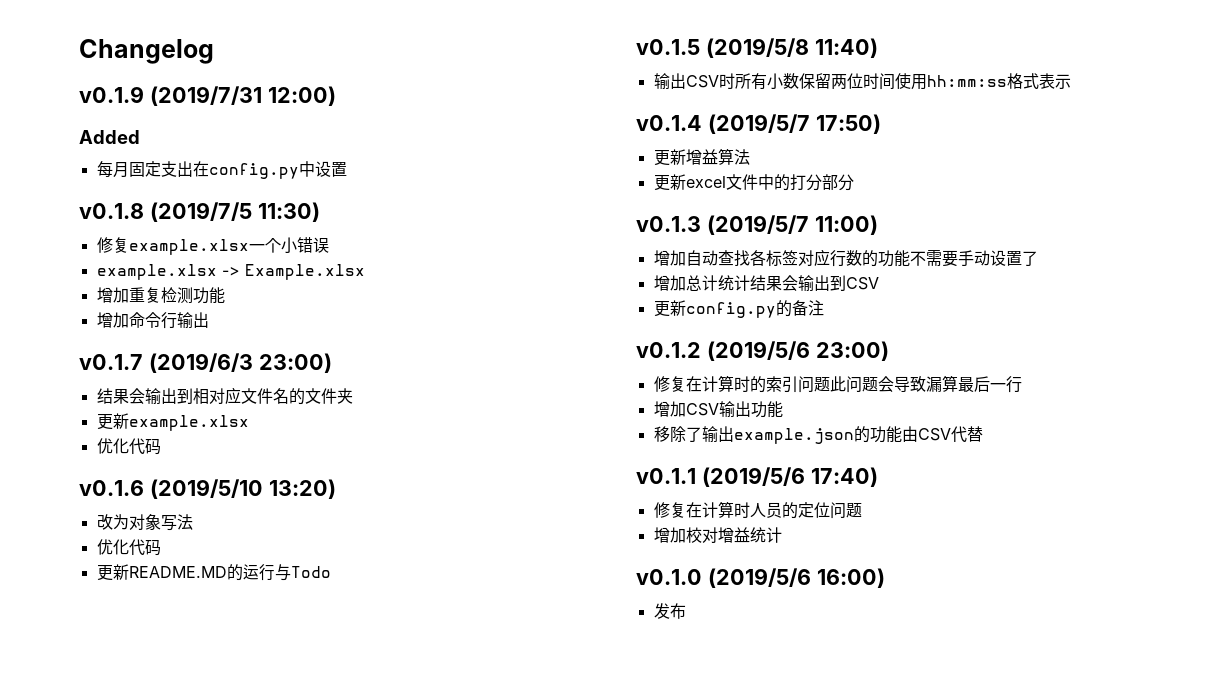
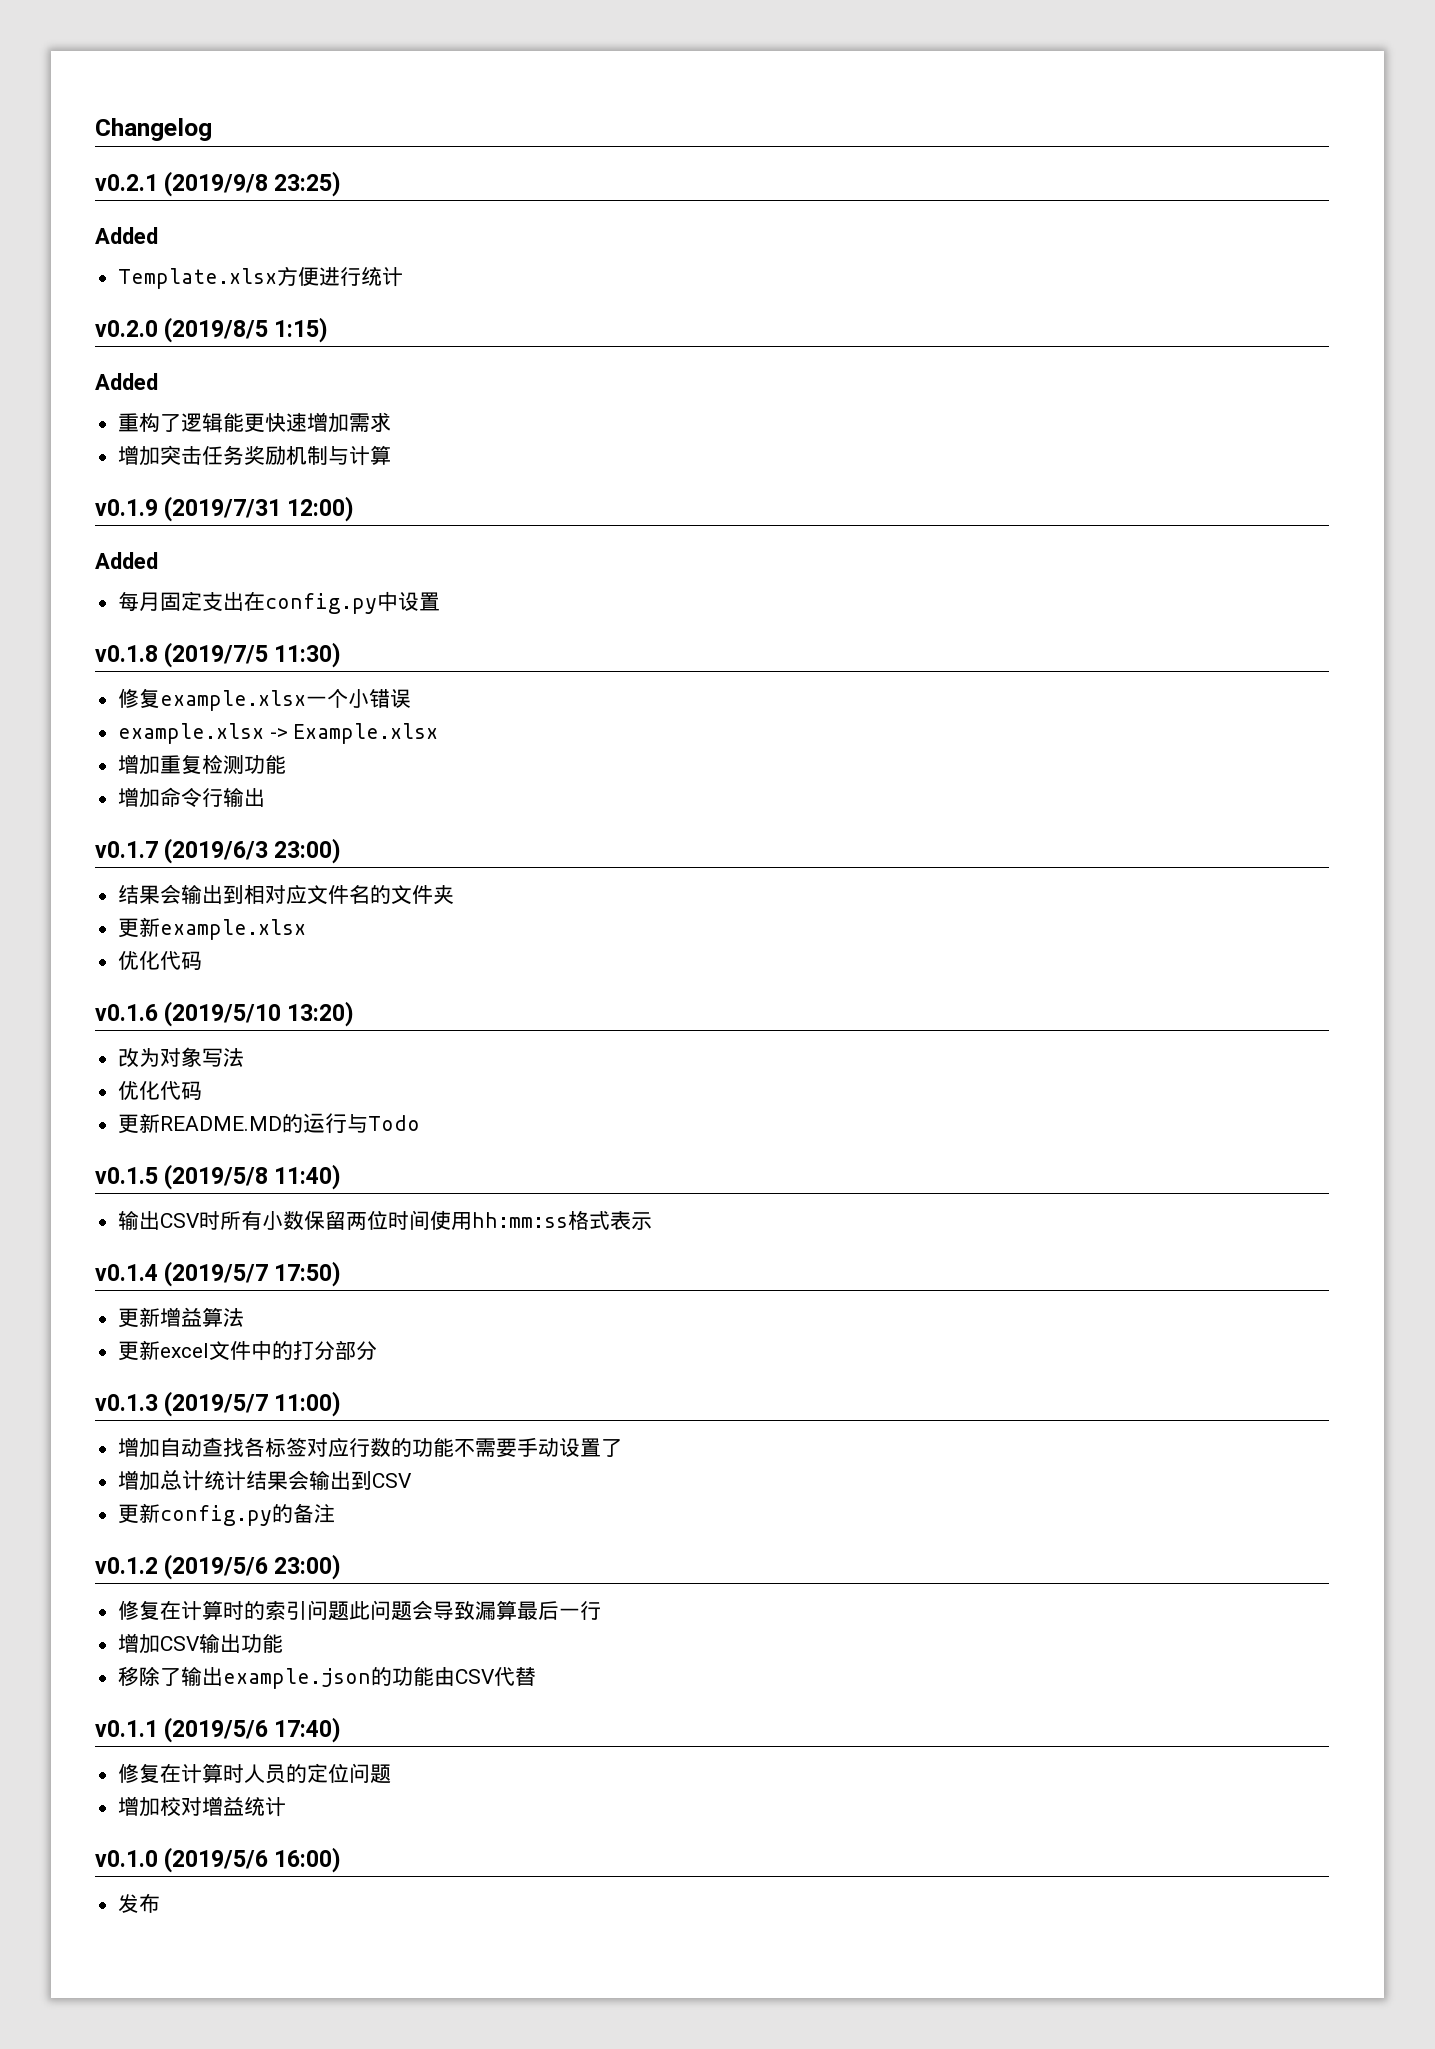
+ v0.2.1 (2019/9/8 23:25)
+ Added
+ Template.xlsx方便进行统计
+ v0.2.0 (2019/8/5 1:15)
+ Added
+ 重构了逻辑能更快速增加需求
+ 增加突击任务奖励机制与计算

